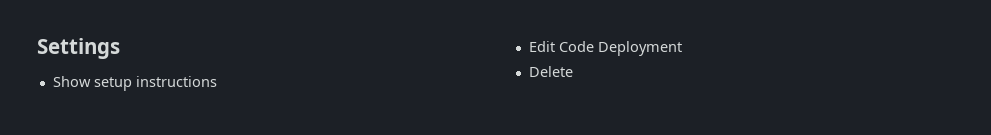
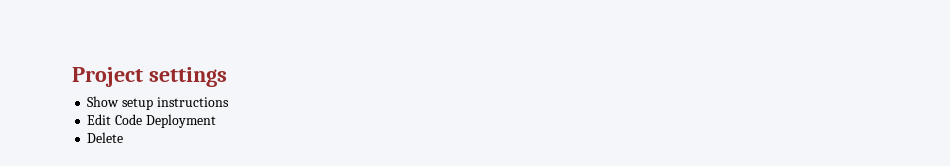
- Settings
+ Project settings

